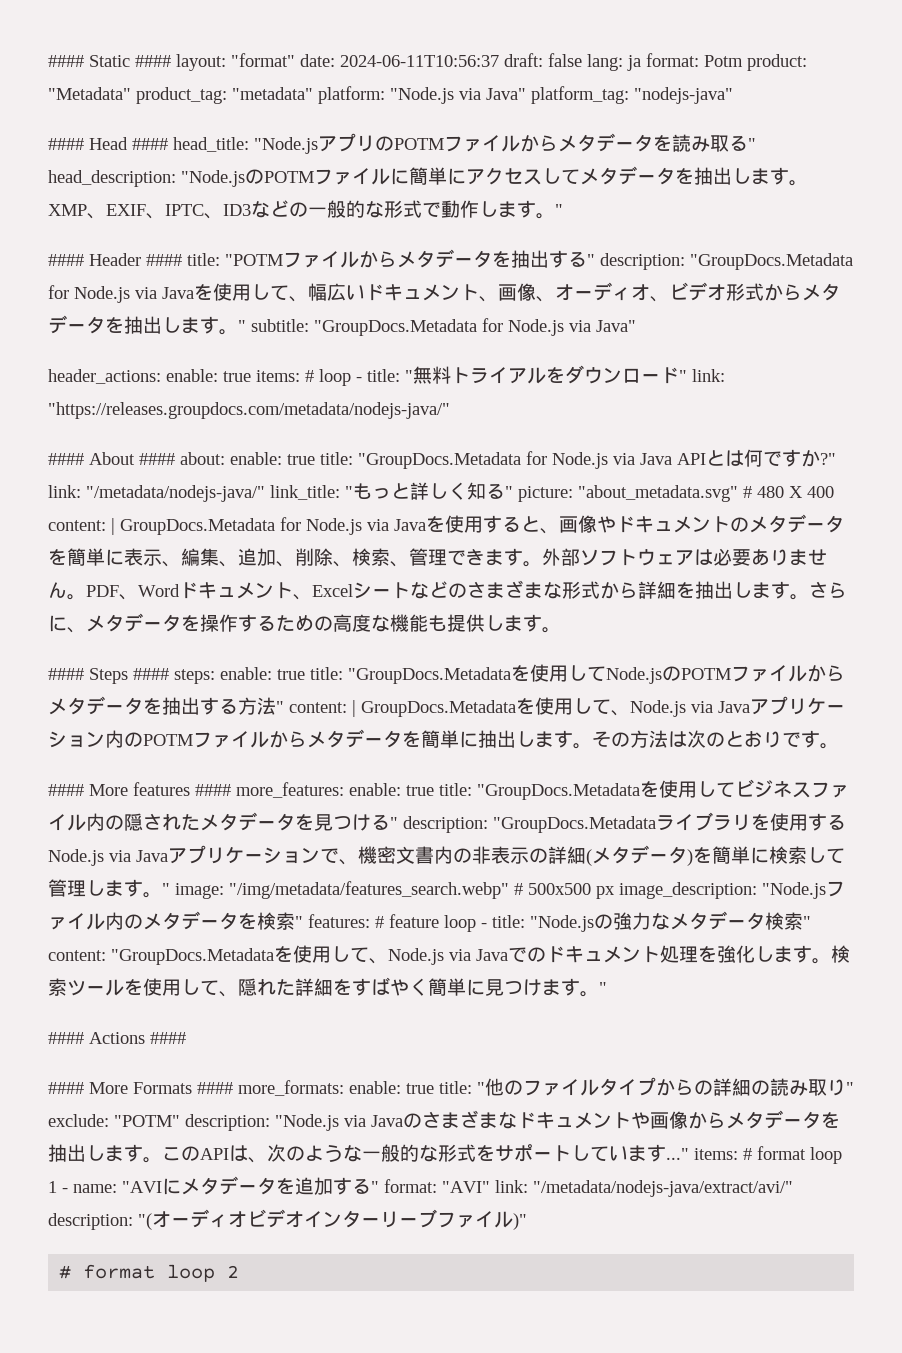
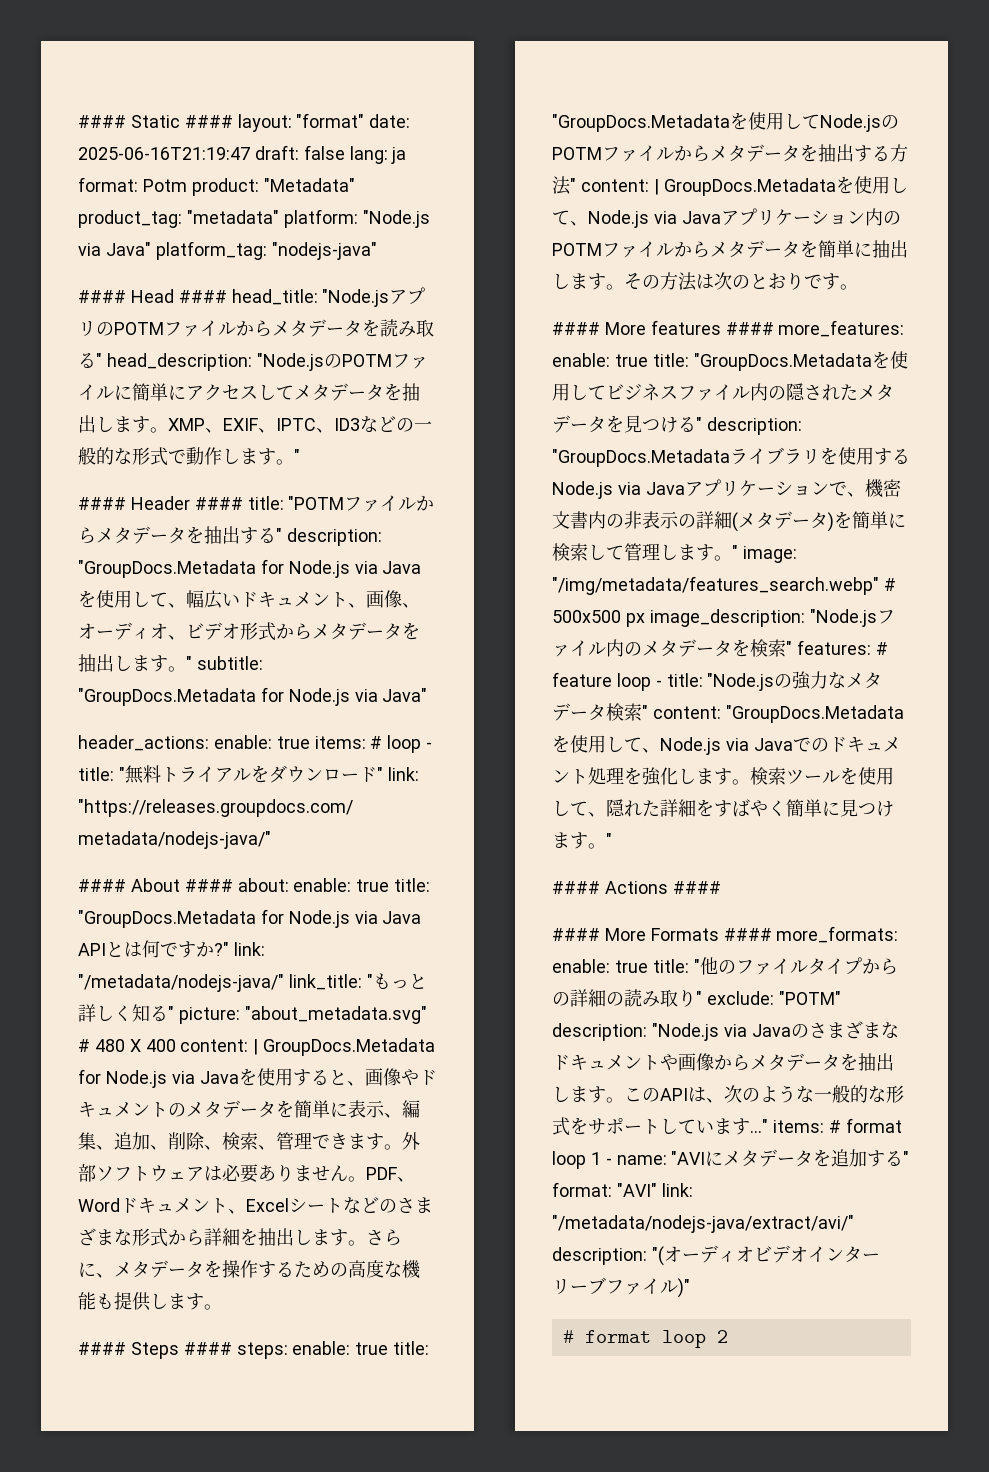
- #### Static #### layout: "format" date: 2024-06-11T10:56:37 draft: false lang: ja format: Potm product: "Metadata" product_tag: "metadata" platform: "Node.js via Java" platform_tag: "nodejs-java"
+ #### Static #### layout: "format" date: 2025-06-16T21:19:47 draft: false lang: ja format: Potm product: "Metadata" product_tag: "metadata" platform: "Node.js via Java" platform_tag: "nodejs-java"

